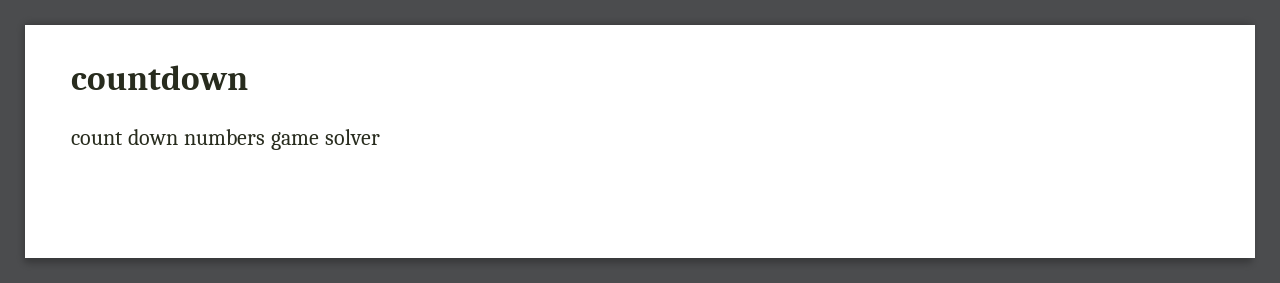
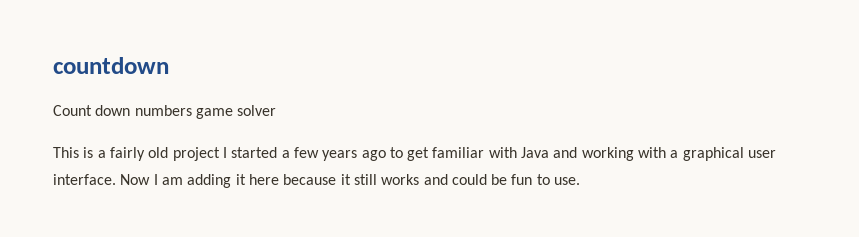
- count down numbers game solver
+ Count down numbers game solver
+ This is a fairly old project I started a few years ago to get familiar with Java and working with a graphical user interface. Now I am adding it here because it still works and could be fun to use.

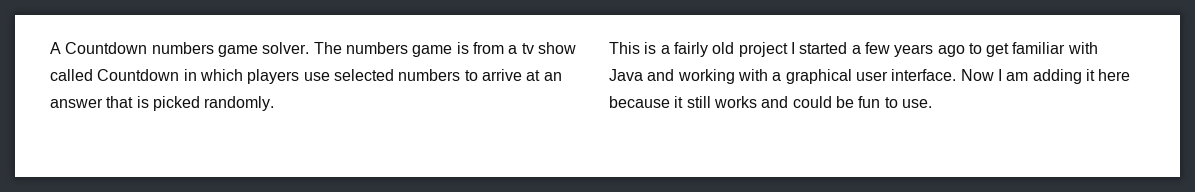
- countdown
- Count down numbers game solver
+ A Countdown numbers game solver. The numbers game is from a tv show called Countdown in which players use selected numbers to arrive at an answer that is picked randomly.

